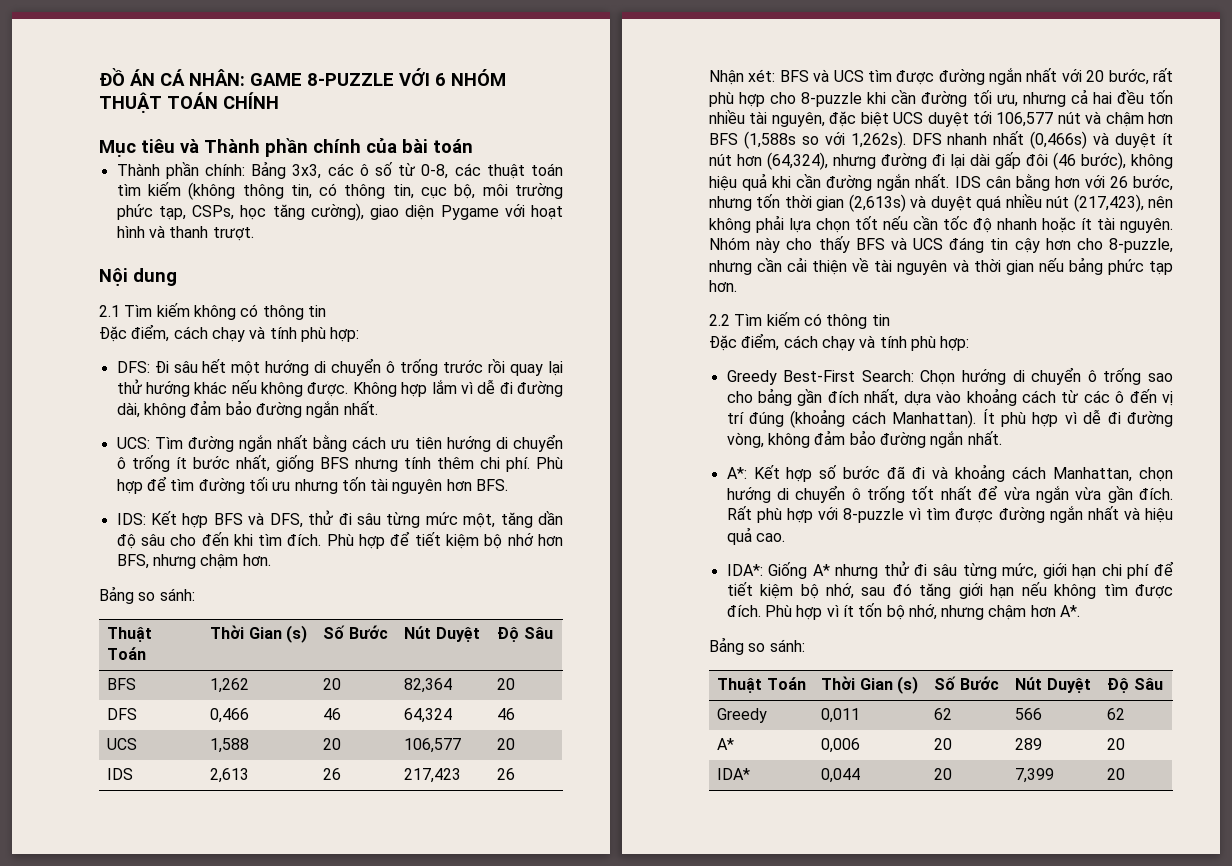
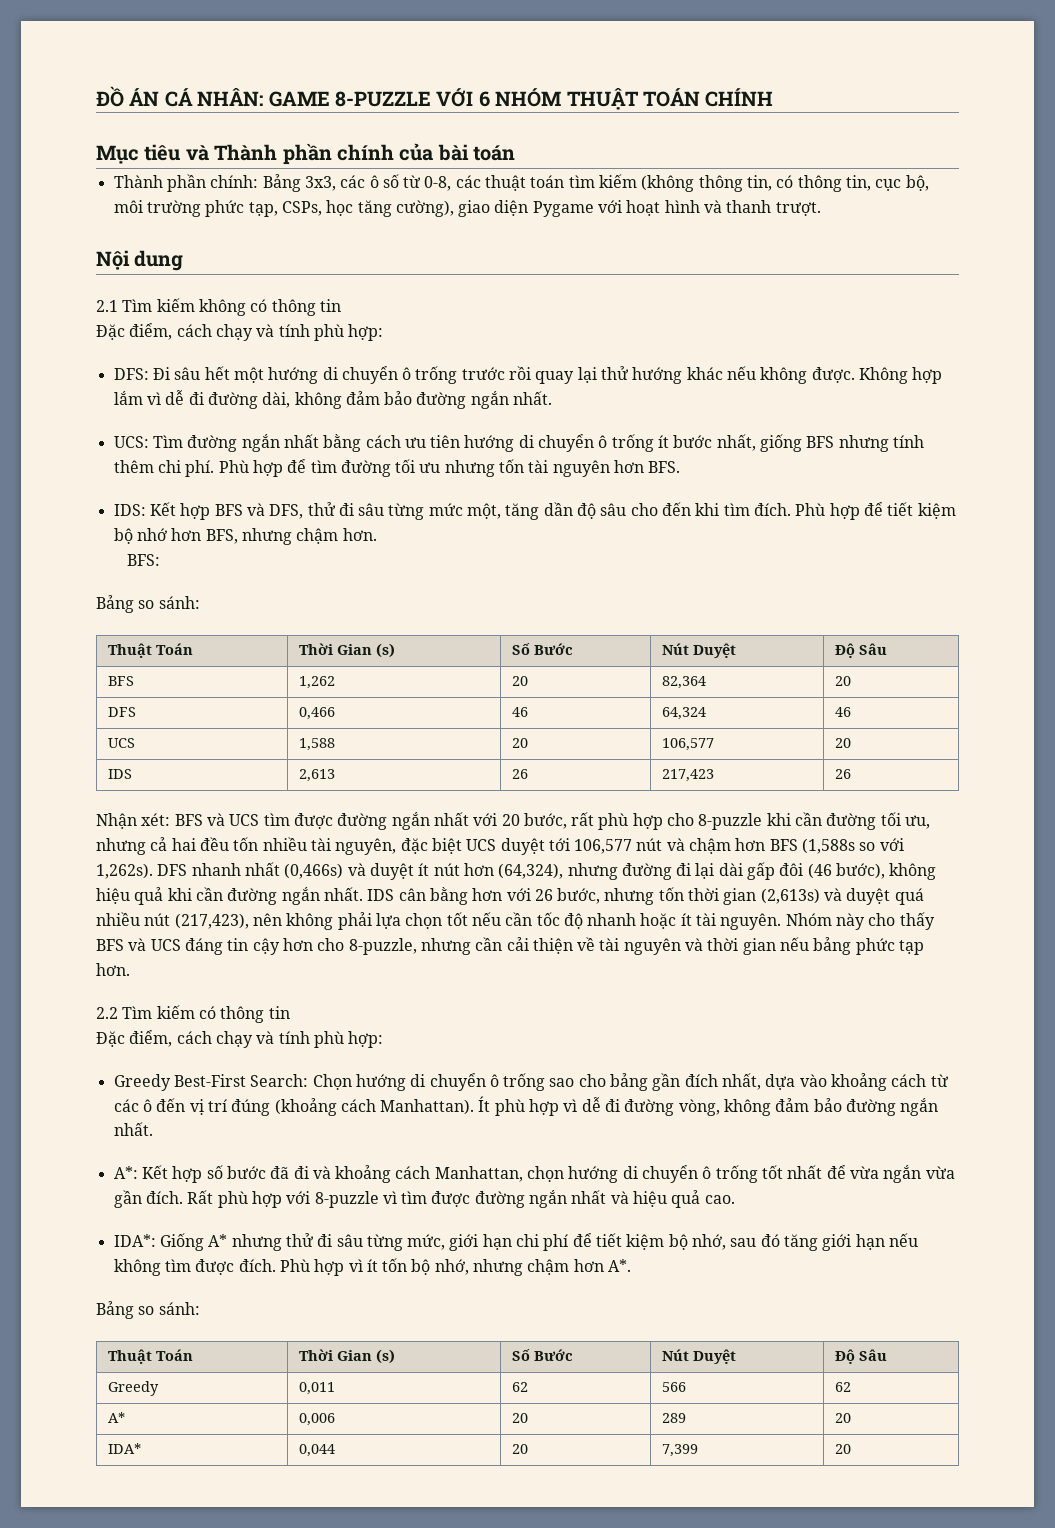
+ BFS:

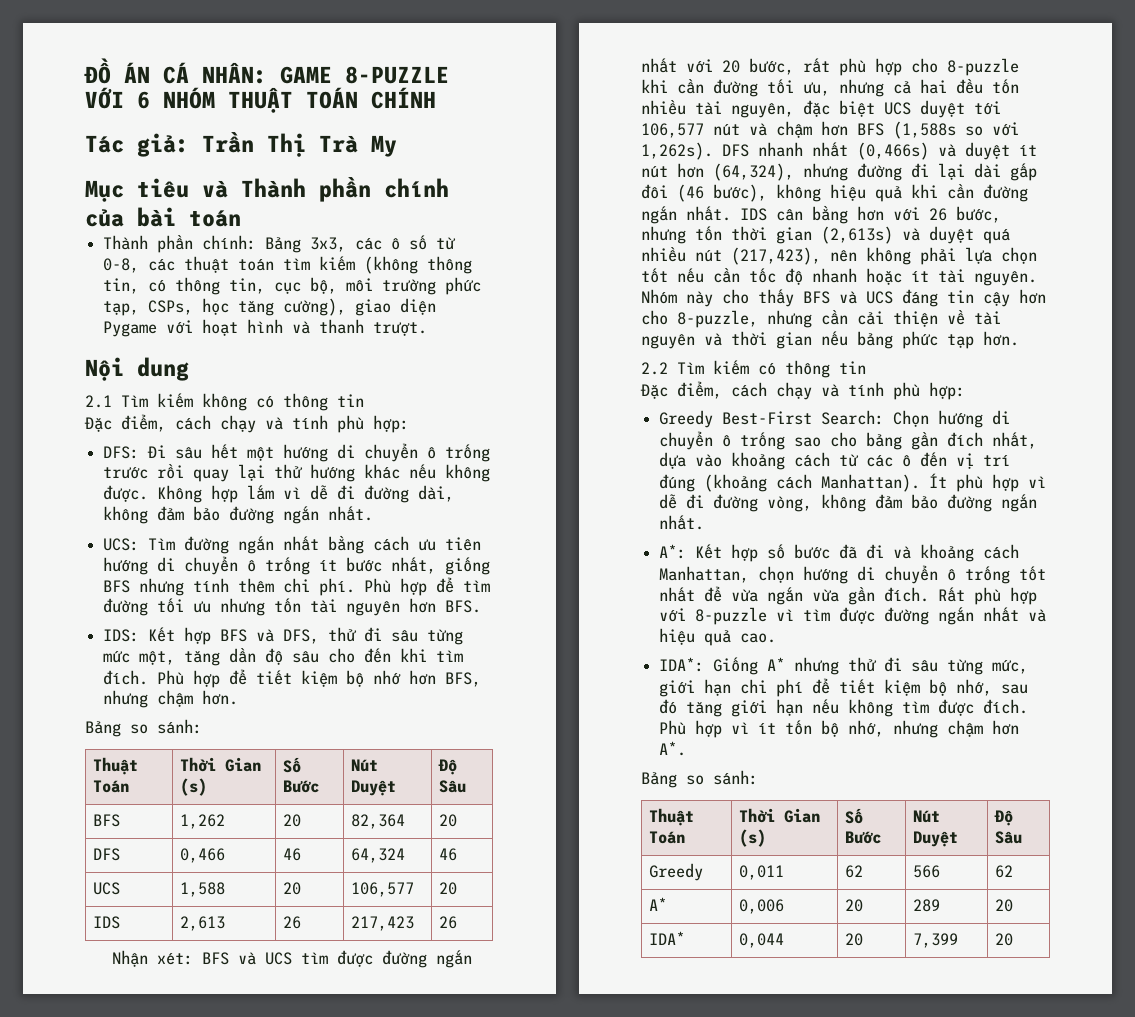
+ Tác giả: Trần Thị Trà My
- BFS:

